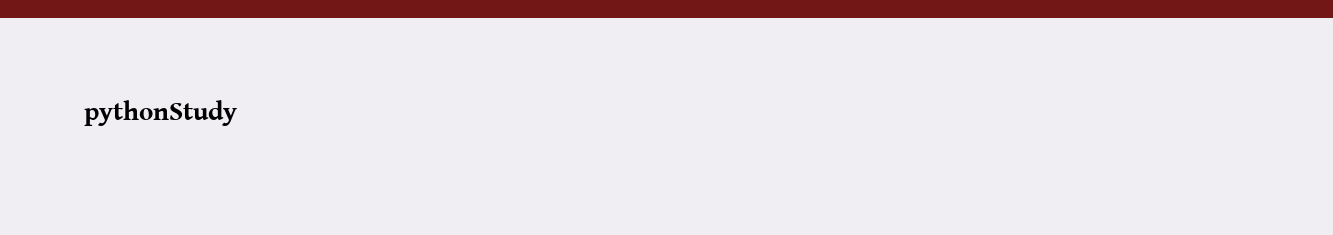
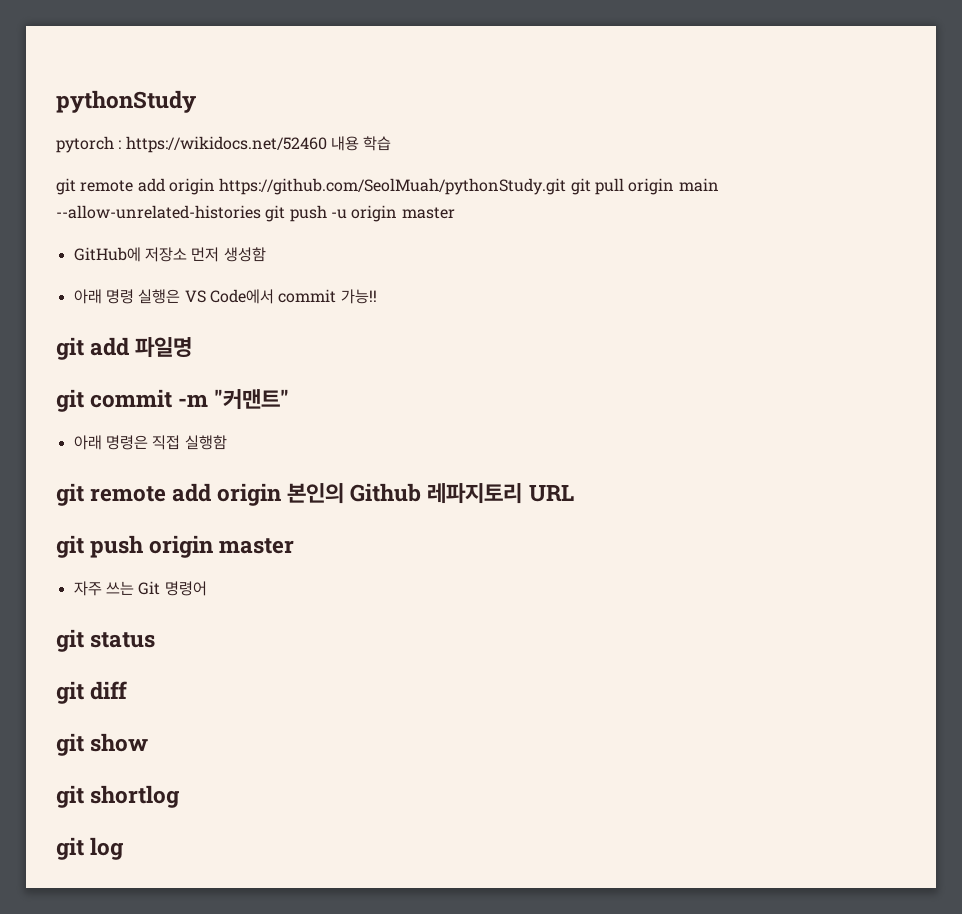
+ pytorch : https://wikidocs.net/52460 내용 학습
+ git remote add origin https://github.com/SeolMuah/pythonStudy.git git pull origin main --allow-unrelated-histories git push -u origin master
+ GitHub에 저장소 먼저 생성함
+ 아래 명령 실행은 VS Code에서 commit 가능!!
+ git add 파일명
+ git commit -m "커맨트"
+ 아래 명령은 직접 실행함
+ git remote add origin 본인의 Github 레파지토리 URL
+ git push origin master
+ 자주 쓰는 Git 명령어
+ git status
+ git diff
+ git show
+ git shortlog
+ git log

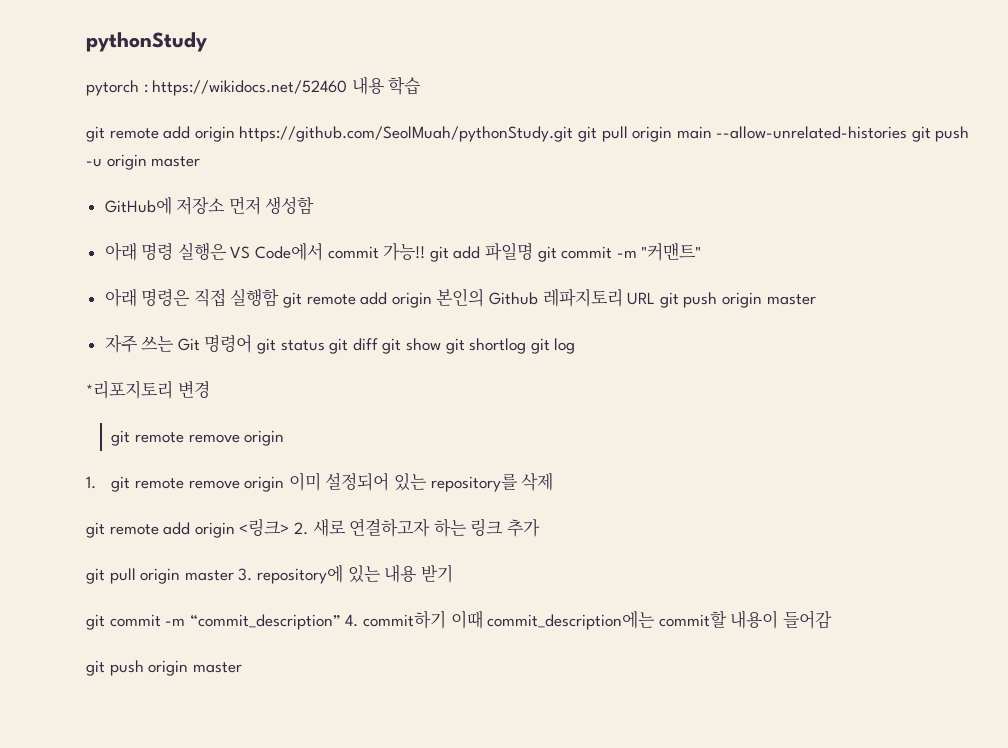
- 아래 명령 실행은 VS Code에서 commit 가능!!
- git add 파일명
- git commit -m "커맨트"
+ 아래 명령 실행은 VS Code에서 commit 가능!! git add 파일명 git commit -m "커맨트"
- 아래 명령은 직접 실행함
- git remote add origin 본인의 Github 레파지토리 URL
- git push origin master
+ 아래 명령은 직접 실행함 git remote add origin 본인의 Github 레파지토리 URL git push origin master
- 자주 쓰는 Git 명령어
- git status
- git diff
- git show
- git shortlog
- git log
+ 자주 쓰는 Git 명령어 git status git diff git show git shortlog git log
+ *리포지토리 변경
+ git remote remove origin
+ 1. git remote remove origin 이미 설정되어 있는 repository를 삭제
+ git remote add origin <링크> 2. 새로 연결하고자 하는 링크 추가
+ git pull origin master 3. repository에 있는 내용 받기
+ git commit -m “commit_description” 4. commit하기 이때 commit_description에는 commit할 내용이 들어감
+ git push origin master

